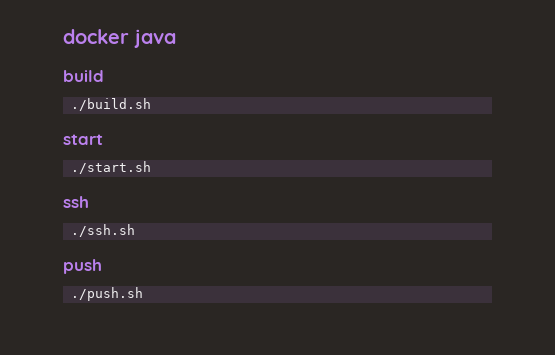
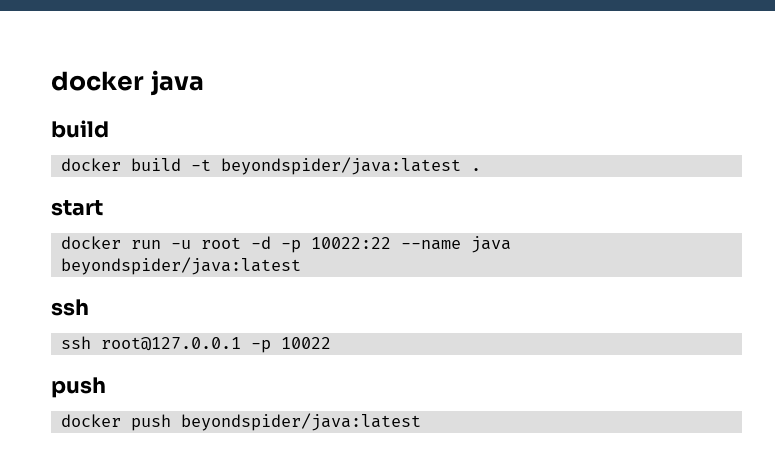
- ./build.sh
+ docker build -t beyondspider/java:latest .
  start
- ./start.sh
+ docker run -u root -d -p 10022:22 --name java beyondspider/java:latest
  ssh
- ./ssh.sh
+ ssh root@127.0.0.1 -p 10022
  push
- ./push.sh
+ docker push beyondspider/java:latest

